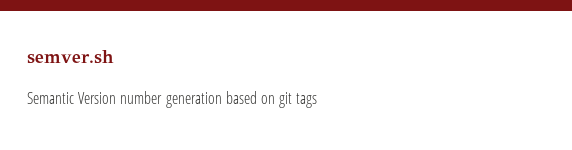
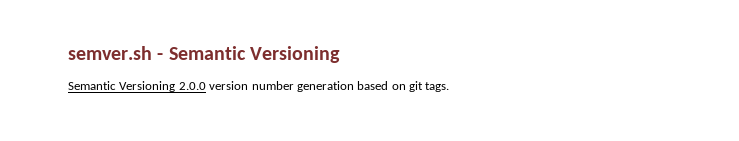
- semver.sh
- Semantic Version number generation based on git tags
+ semver.sh - Semantic Versioning
+ Semantic Versioning 2.0.0 version number generation based on git tags.

